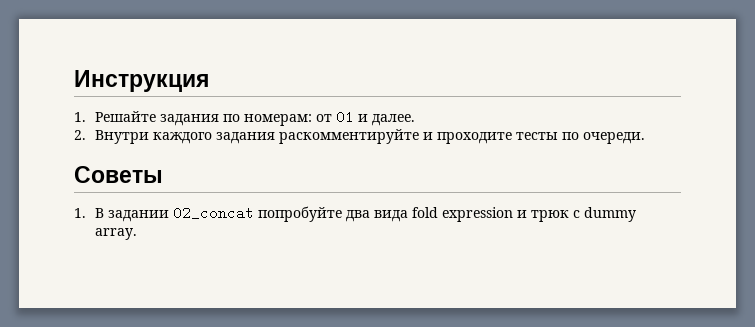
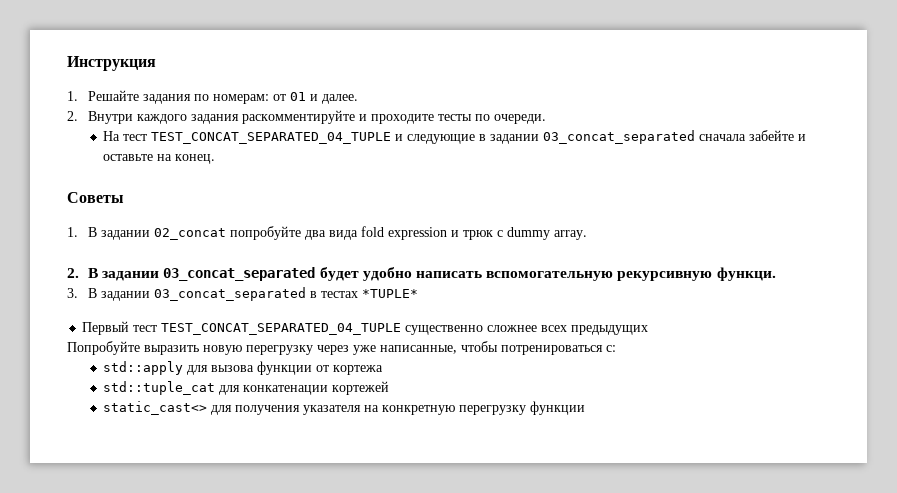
+ На тест TEST_CONCAT_SEPARATED_04_TUPLE и следующие в задании 03_concat_separated сначала забейте и оставьте на конец.
+ 2. В задании 03_concat_separated будет удобно написать вспомогательную рекурсивную функци.
+ 3. В задании 03_concat_separated в тестах *TUPLE*
+ Первый тест TEST_CONCAT_SEPARATED_04_TUPLE существенно сложнее всех предыдущих
+ Попробуйте выразить новую перегрузку через уже написанные, чтобы потренироваться с:
+ std::apply для вызова функции от кортежа
+ std::tuple_cat для конкатенации кортежей
+ static_cast<> для получения указателя на конкретную перегрузку функции

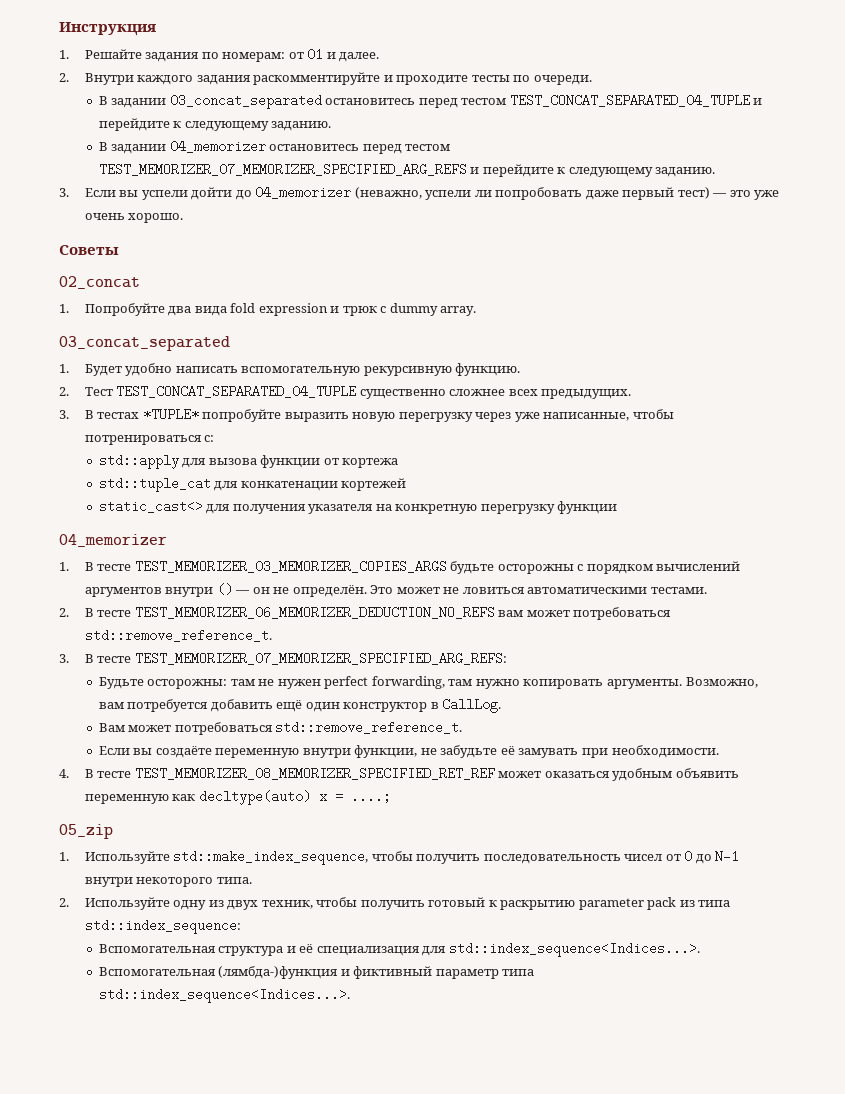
- На тест TEST_CONCAT_SEPARATED_04_TUPLE и следующие в задании 03_concat_separated сначала забейте и оставьте на конец.
+ В задании 03_concat_separated остановитесь перед тестом TEST_CONCAT_SEPARATED_04_TUPLE и перейдите к следующему заданию.
+ В задании 04_memorizer остановитесь перед тестом TEST_MEMORIZER_07_MEMORIZER_SPECIFIED_ARG_REFS и перейдите к следующему заданию.
+ 3. Если вы успели дойти до 04_memorizer (неважно, успели ли попробовать даже первый тест) — это уже очень хорошо.
- 1. В задании 02_concat попробуйте два вида fold expression и трюк с dummy array.
- 2. В задании 03_concat_separated будет удобно написать вспомогательную рекурсивную функци.
- 3. В задании 03_concat_separated в тестах *TUPLE*
- Первый тест TEST_CONCAT_SEPARATED_04_TUPLE существенно сложнее всех предыдущих
- Попробуйте выразить новую перегрузку через уже написанные, чтобы потренироваться с:
+ 02_concat
+ 1. Попробуйте два вида fold expression и трюк с dummy array.
+ 03_concat_separated
+ 1. Будет удобно написать вспомогательную рекурсивную функцию.
+ 2. Тест TEST_CONCAT_SEPARATED_04_TUPLE существенно сложнее всех предыдущих.
+ 3. В тестах *TUPLE* попробуйте выразить новую перегрузку через уже написанные, чтобы потренироваться с:
  static_cast<> для получения указателя на конкретную перегрузку функции
+ 04_memorizer
+ 1. В тесте TEST_MEMORIZER_03_MEMORIZER_COPIES_ARGS будьте осторожны с порядком вычислений аргументов внутри () — он не определён. Это может не ловиться автоматическими тестами.
+ 2. В тесте TEST_MEMORIZER_06_MEMORIZER_DEDUCTION_NO_REFS вам может потребоваться std::remove_reference_t.
+ 3. В тесте TEST_MEMORIZER_07_MEMORIZER_SPECIFIED_ARG_REFS:
+ Будьте осторожны: там не нужен perfect forwarding, там нужно копировать аргументы. Возможно, вам потребуется добавить ещё один конструктор в CallLog.
+ Вам может потребоваться std::remove_reference_t.
+ Если вы создаёте переменную внутри функции, не забудьте её замувать при необходимости.
+ 4. В тесте TEST_MEMORIZER_08_MEMORIZER_SPECIFIED_RET_REF может оказаться удобным объявить переменную как decltype(auto) x = ....;
+ 05_zip
+ 1. Используйте std::make_index_sequence, чтобы получить последовательность чисел от 0 до N-1 внутри некоторого типа.
+ 2. Используйте одну из двух техник, чтобы получить готовый к раскрытию parameter pack из типа std::index_sequence:
+ Вспомогательная структура и её специализация для std::index_sequence<Indices...>.
+ Вспомогательная (лямбда-)функция и фиктивный параметр типа std::index_sequence<Indices...>.

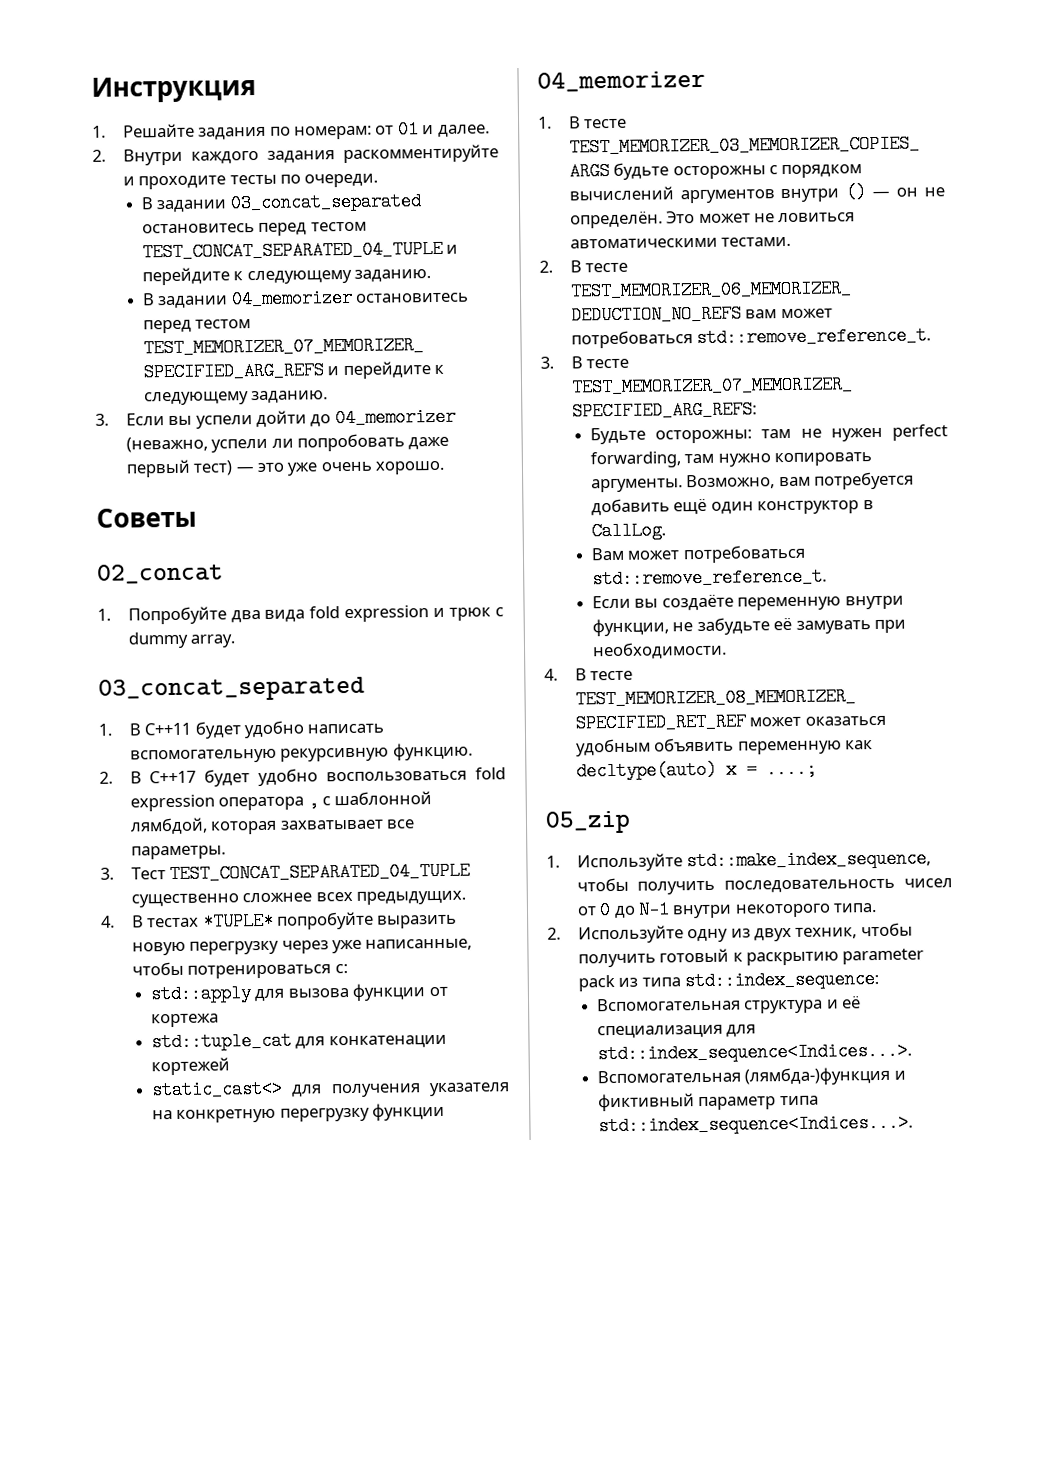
- 1. Будет удобно написать вспомогательную рекурсивную функцию.
+ 1. В C++11 будет удобно написать вспомогательную рекурсивную функцию.
- 2. Тест TEST_CONCAT_SEPARATED_04_TUPLE существенно сложнее всех предыдущих.
+ 2. В C++17 будет удобно воспользоваться fold expression оператора , с шаблонной лямбдой, которая захватывает все параметры.
+ 3. Тест TEST_CONCAT_SEPARATED_04_TUPLE существенно сложнее всех предыдущих.
- 3. В тестах *TUPLE* попробуйте выразить новую перегрузку через уже написанные, чтобы потренироваться с:
+ 4. В тестах *TUPLE* попробуйте выразить новую перегрузку через уже написанные, чтобы потренироваться с:

